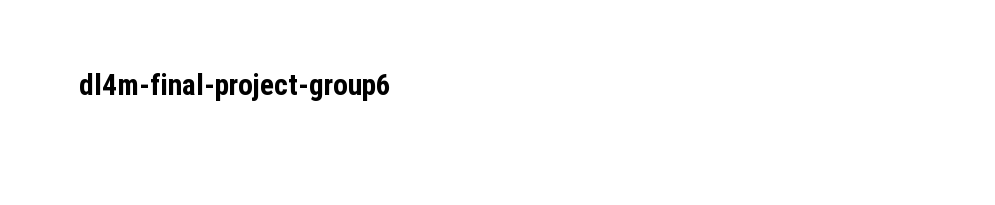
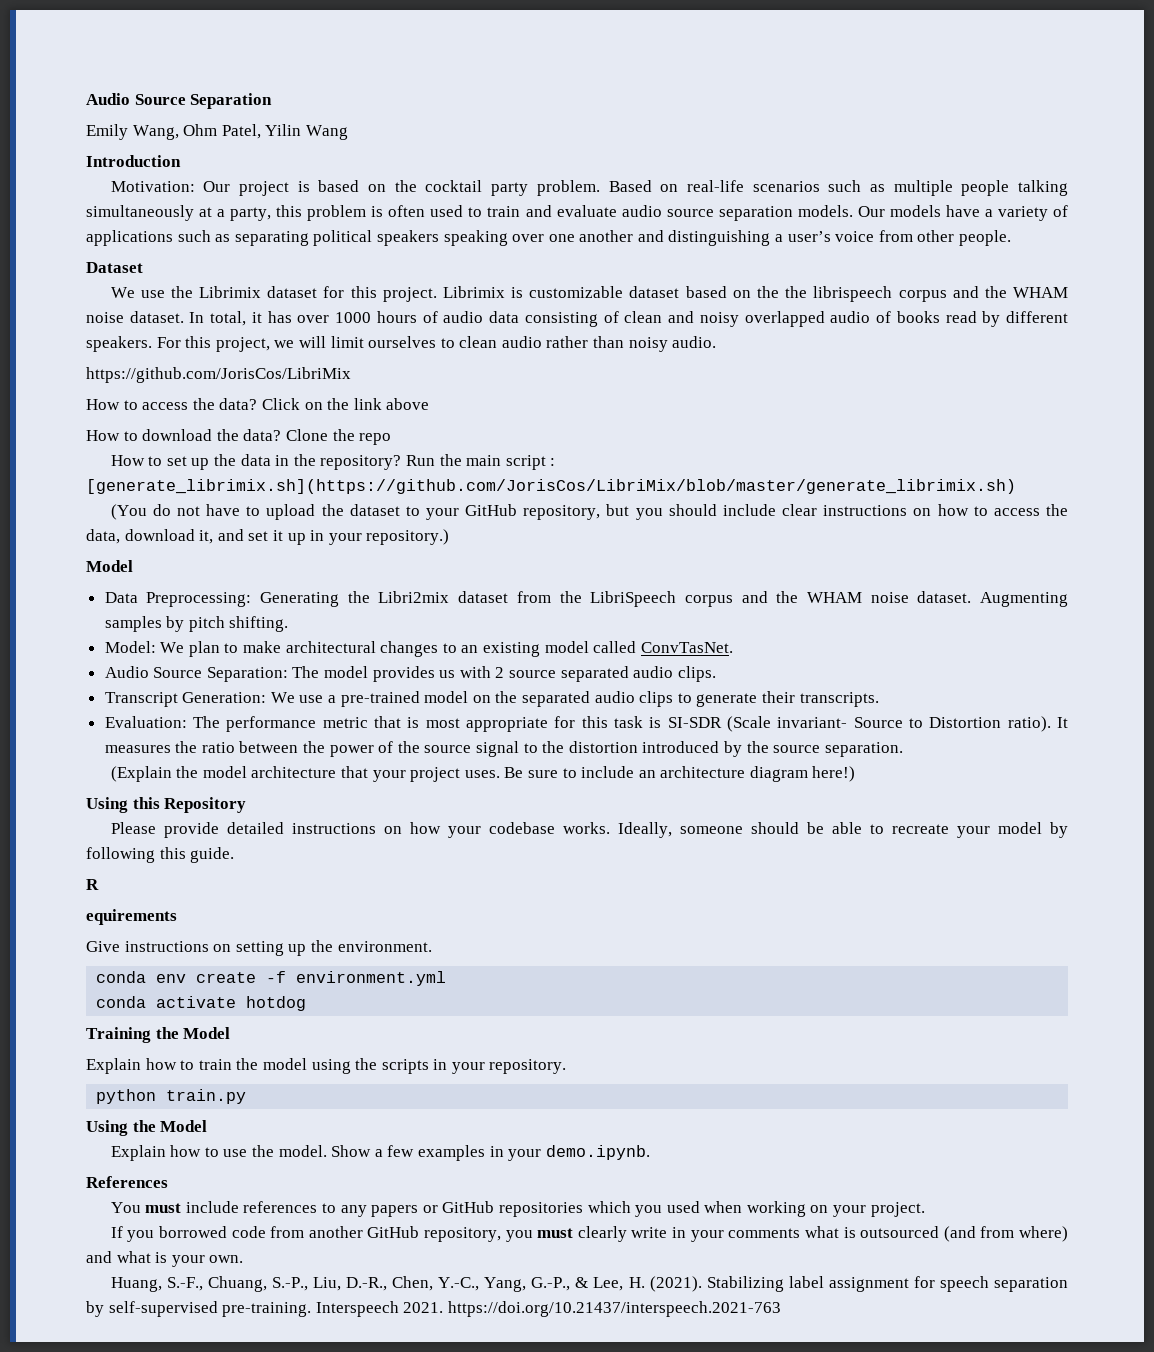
- dl4m-final-project-group6
+ Audio Source Separation
+ Emily Wang, Ohm Patel, Yilin Wang
+ Introduction
+ Motivation: Our project is based on the cocktail party problem. Based on real-life scenarios such as multiple people talking simultaneously at a party, this problem is often used to train and evaluate audio source separation models. Our models have a variety of applications such as separating political speakers speaking over one another and distinguishing a user’s voice from other people.
+ Dataset
+ We use the Librimix dataset for this project. Librimix is customizable dataset based on the the librispeech corpus and the WHAM noise dataset. In total, it has over 1000 hours of audio data consisting of clean and noisy overlapped audio of books read by different speakers. For this project, we will limit ourselves to clean audio rather than noisy audio.
+ https://github.com/JorisCos/LibriMix
+ How to access the data? Click on the link above
+ How to download the data? Clone the repo
+ How to set up the data in the repository? Run the main script : [generate_librimix.sh](https://github.com/JorisCos/LibriMix/blob/master/generate_librimix.sh)
+ (You do not have to upload the dataset to your GitHub repository, but you should include clear instructions on how to access the data, download it, and set it up in your repository.)
+ Model
+ Data Preprocessing: Generating the Libri2mix dataset from the LibriSpeech corpus and the WHAM noise dataset. Augmenting samples by pitch shifting.
+ Model: We plan to make architectural changes to an existing model called ConvTasNet.
+ Audio Source Separation: The model provides us with 2 source separated audio clips.
+ Transcript Generation: We use a pre-trained model on the separated audio clips to generate their transcripts.
+ Evaluation: The performance metric that is most appropriate for this task is SI-SDR (Scale invariant- Source to Distortion ratio). It measures the ratio between the power of the source signal to the distortion introduced by the source separation.
+ (Explain the model architecture that your project uses. Be sure to include an architecture diagram here!)
+ Using this Repository
+ Please provide detailed instructions on how your codebase works. Ideally, someone should be able to recreate your model by following this guide.
+ R
+ equirements
+ Give instructions on setting up the environment.
+ conda env create -f environment.yml
+ conda activate hotdog
+ Training the Model
+ Explain how to train the model using the scripts in your repository.
+ python train.py
+ Using the Model
+ Explain how to use the model. Show a few examples in your demo.ipynb.
+ References
+ You must include references to any papers or GitHub repositories which you used when working on your project.
+ If you borrowed code from another GitHub repository, you must clearly write in your comments what is outsourced (and from where) and what is your own.
+ Huang, S.-F., Chuang, S.-P., Liu, D.-R., Chen, Y.-C., Yang, G.-P., & Lee, H. (2021). Stabilizing label assignment for speech separation by self-supervised pre-training. Interspeech 2021. https://doi.org/10.21437/interspeech.2021-763

